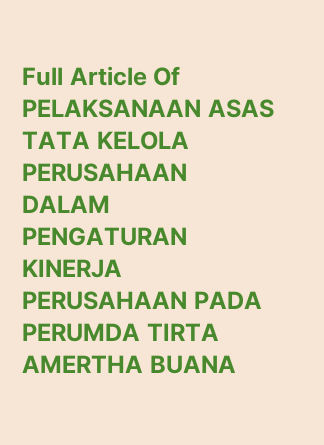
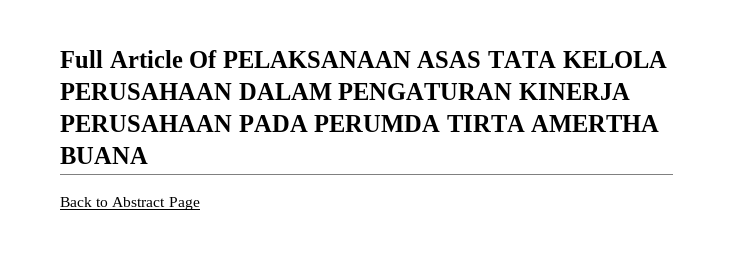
+ Back to Abstract Page

